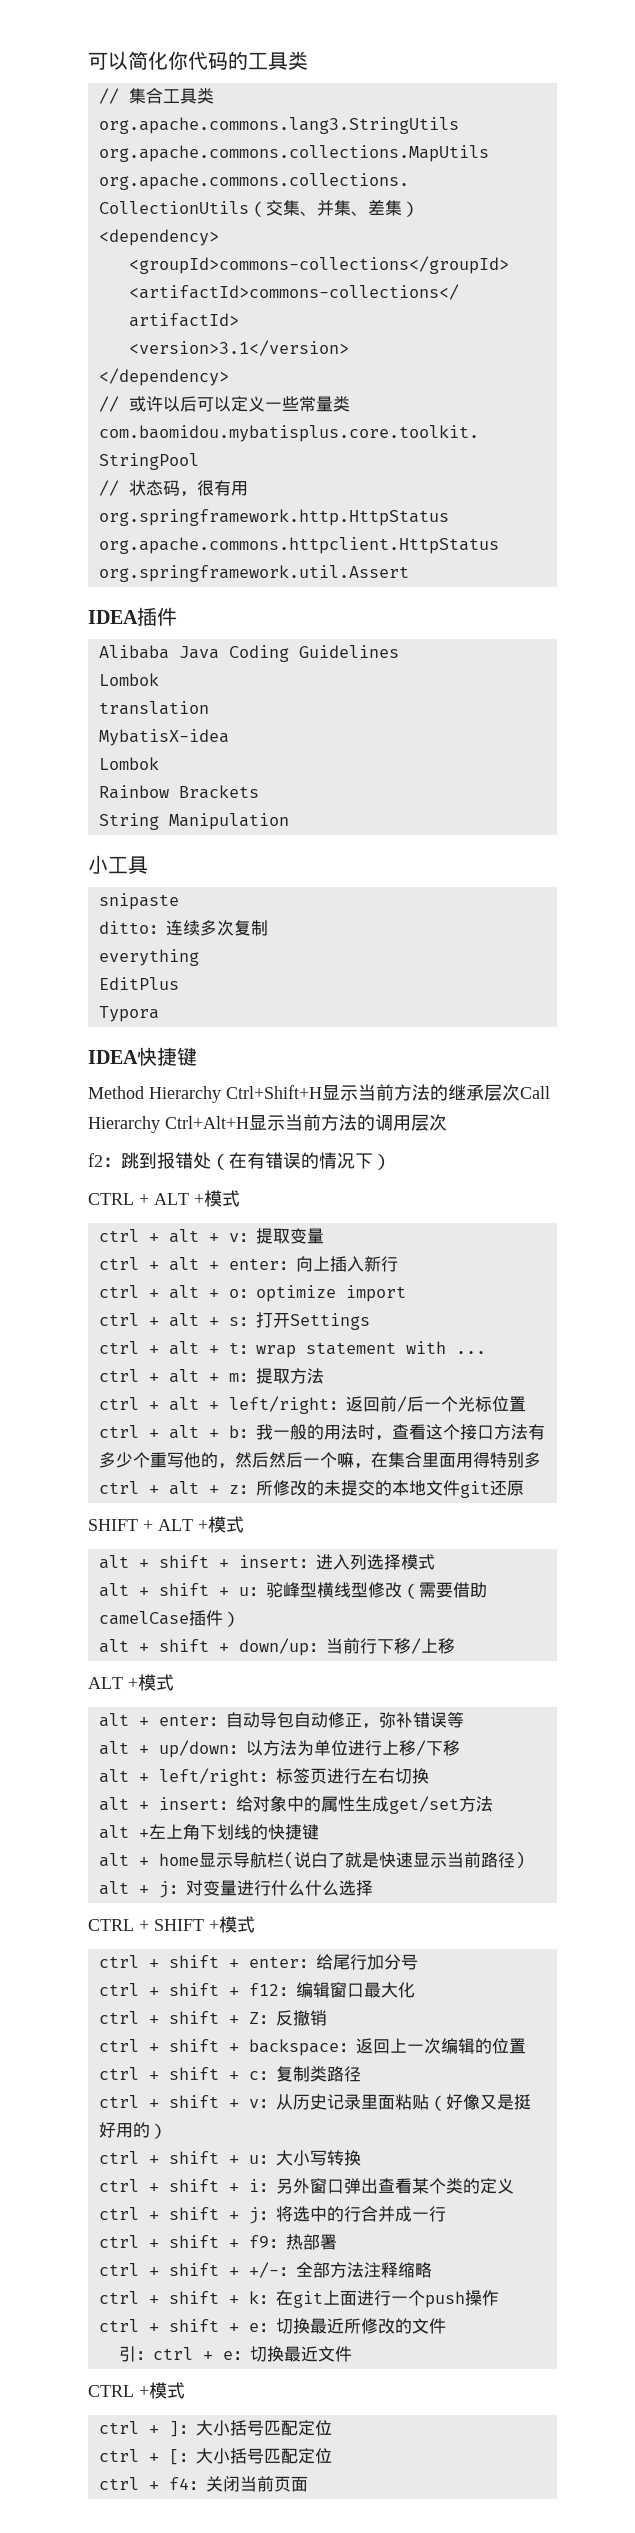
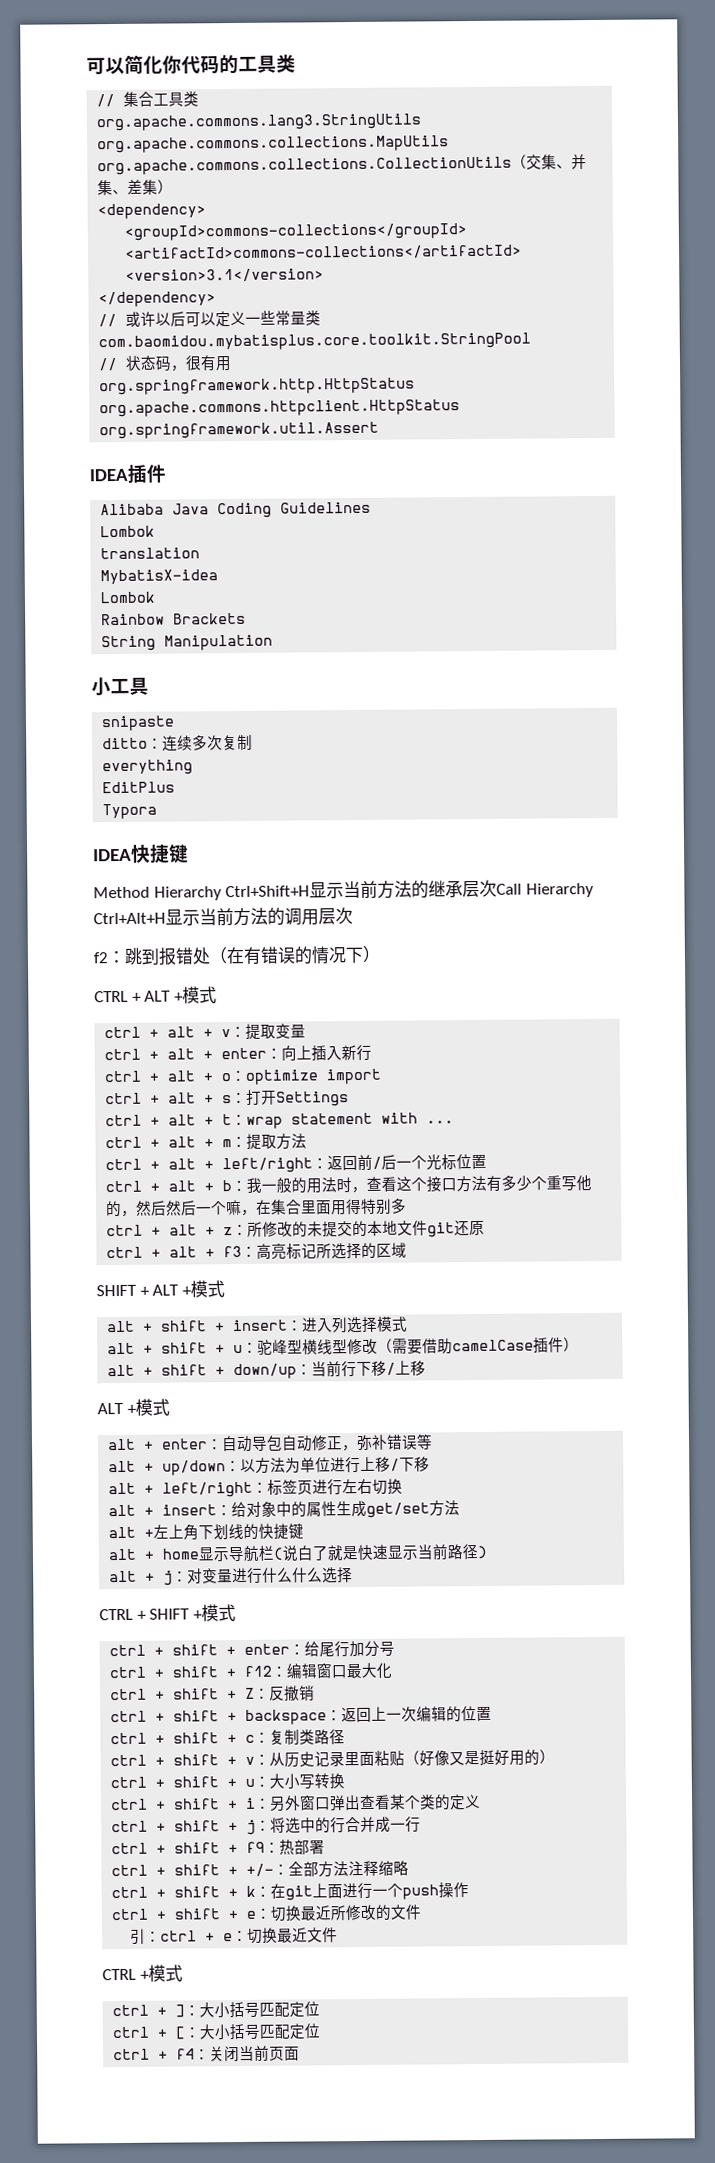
+ ctrl + alt + f3：高亮标记所选择的区域

